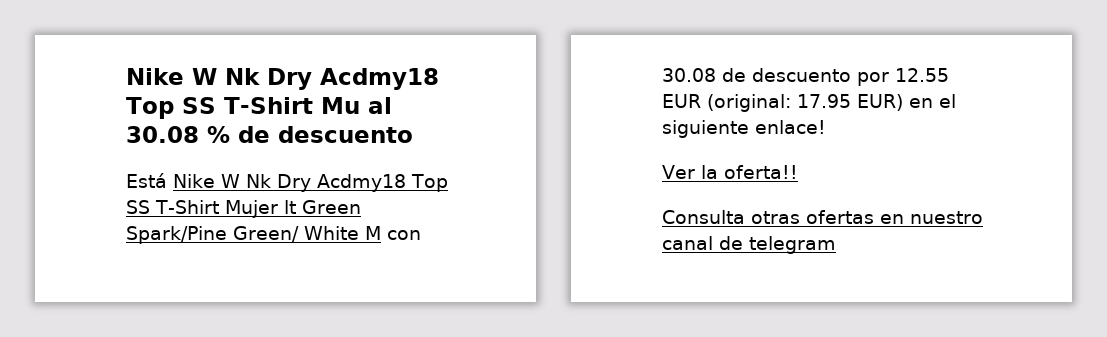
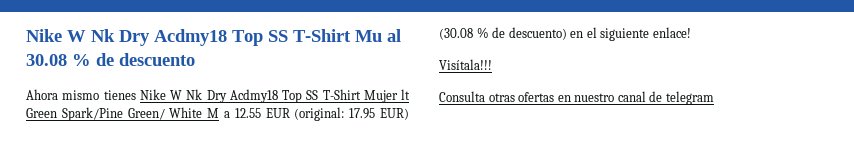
- Está Nike W Nk Dry Acdmy18 Top SS T-Shirt Mujer lt Green Spark/Pine Green/ White M con 30.08 de descuento por 12.55 EUR (original: 17.95 EUR) en el siguiente enlace!
+ Ahora mismo tienes Nike W Nk Dry Acdmy18 Top SS T-Shirt Mujer lt Green Spark/Pine Green/ White M a 12.55 EUR (original: 17.95 EUR) (30.08 % de descuento) en el siguiente enlace!
- Ver la oferta!!
+ Visítala!!!

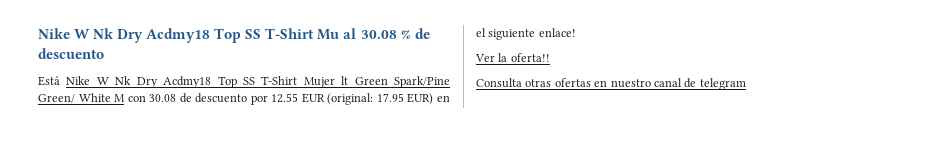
- Ahora mismo tienes Nike W Nk Dry Acdmy18 Top SS T-Shirt Mujer lt Green Spark/Pine Green/ White M a 12.55 EUR (original: 17.95 EUR) (30.08 % de descuento) en el siguiente enlace!
+ Está Nike W Nk Dry Acdmy18 Top SS T-Shirt Mujer lt Green Spark/Pine Green/ White M con 30.08 de descuento por 12.55 EUR (original: 17.95 EUR) en el siguiente enlace!
- Visítala!!!
+ Ver la oferta!!

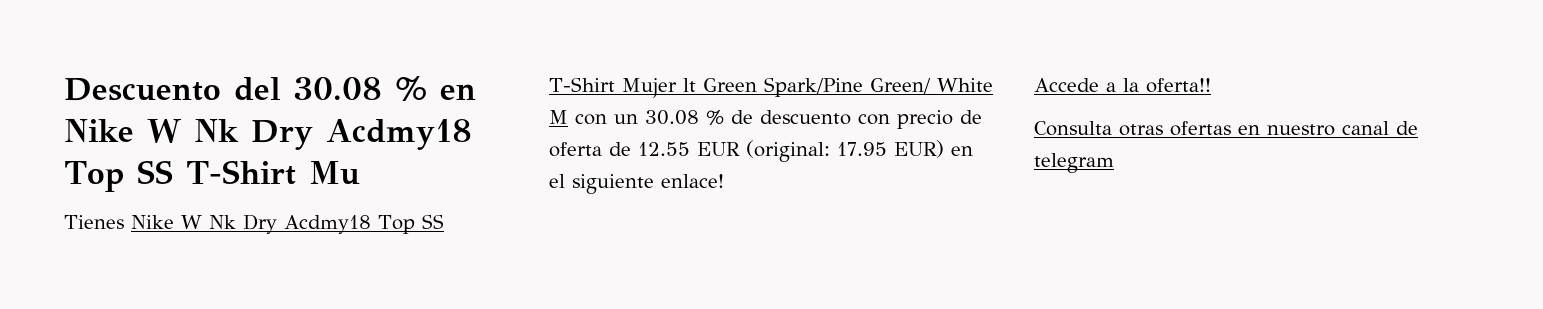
- Nike W Nk Dry Acdmy18 Top SS T-Shirt Mu al 30.08 % de descuento
- Está Nike W Nk Dry Acdmy18 Top SS T-Shirt Mujer lt Green Spark/Pine Green/ White M con 30.08 de descuento por 12.55 EUR (original: 17.95 EUR) en el siguiente enlace!
+ Descuento del 30.08 % en Nike W Nk Dry Acdmy18 Top SS T-Shirt Mu
+ Tienes Nike W Nk Dry Acdmy18 Top SS T-Shirt Mujer lt Green Spark/Pine Green/ White M con un 30.08 % de descuento con precio de oferta de 12.55 EUR (original: 17.95 EUR) en el siguiente enlace!
- Ver la oferta!!
+ Accede a la oferta!!

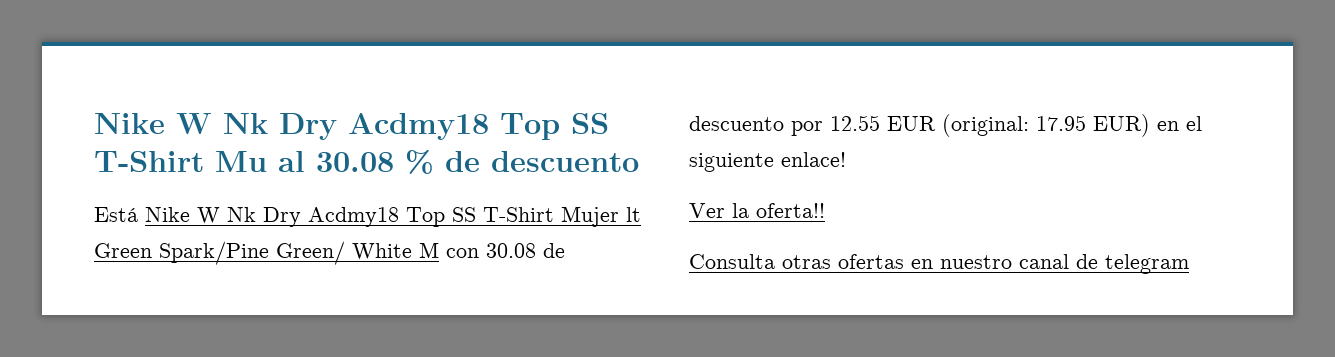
- Descuento del 30.08 % en Nike W Nk Dry Acdmy18 Top SS T-Shirt Mu
- Tienes Nike W Nk Dry Acdmy18 Top SS T-Shirt Mujer lt Green Spark/Pine Green/ White M con un 30.08 % de descuento con precio de oferta de 12.55 EUR (original: 17.95 EUR) en el siguiente enlace!
+ Nike W Nk Dry Acdmy18 Top SS T-Shirt Mu al 30.08 % de descuento
+ Está Nike W Nk Dry Acdmy18 Top SS T-Shirt Mujer lt Green Spark/Pine Green/ White M con 30.08 de descuento por 12.55 EUR (original: 17.95 EUR) en el siguiente enlace!
- Accede a la oferta!!
+ Ver la oferta!!

